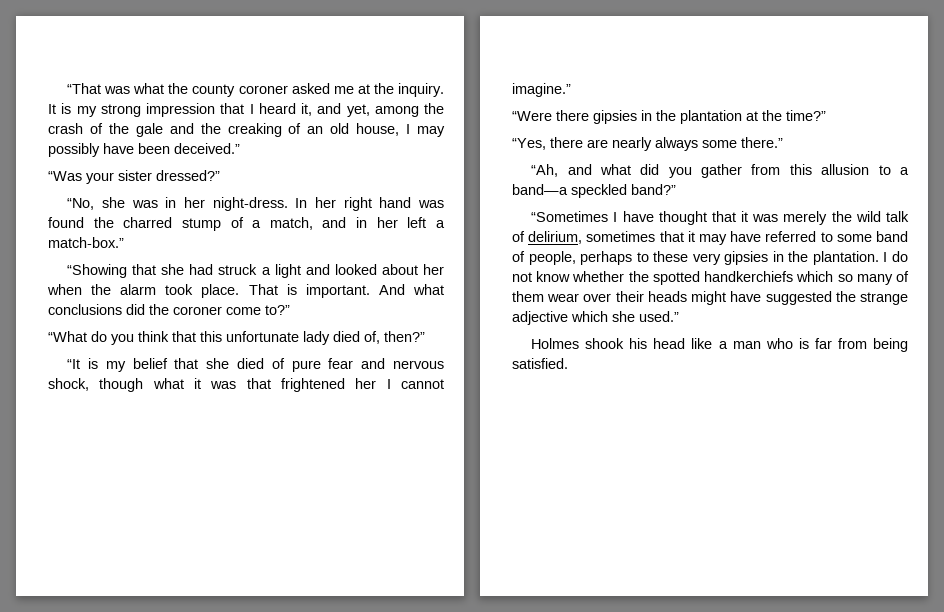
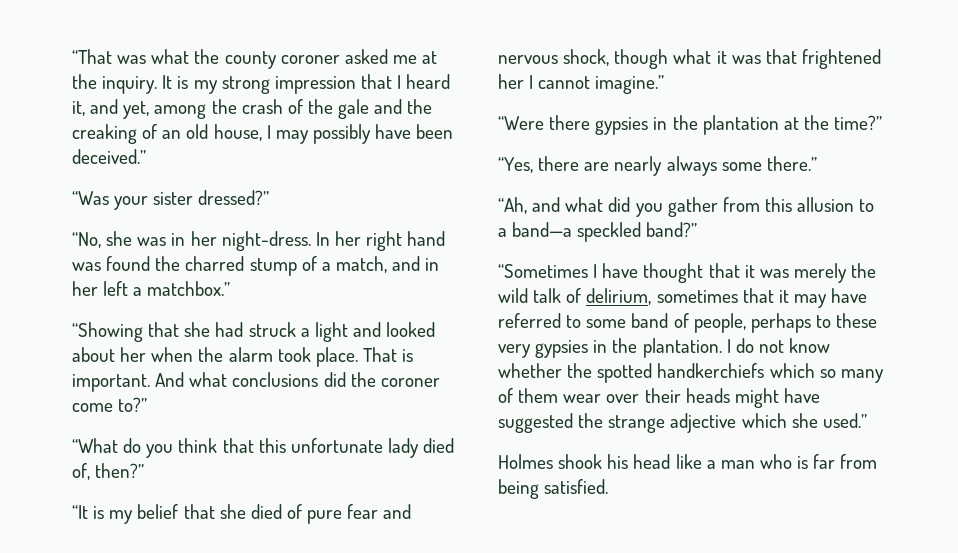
- In her right hand was found the charred stump of a match, and in her left a match-box.”
+ In her right hand was found the charred stump of a match, and in her left a matchbox.”
- “Were there gipsies in the plantation at the time?”
+ “Were there gypsies in the plantation at the time?”
- “Sometimes I have thought that it was merely the wild talk of delirium, sometimes that it may have referred to some band of people, perhaps to these very gipsies in the plantation.
+ “Sometimes I have thought that it was merely the wild talk of delirium, sometimes that it may have referred to some band of people, perhaps to these very gypsies in the plantation.

